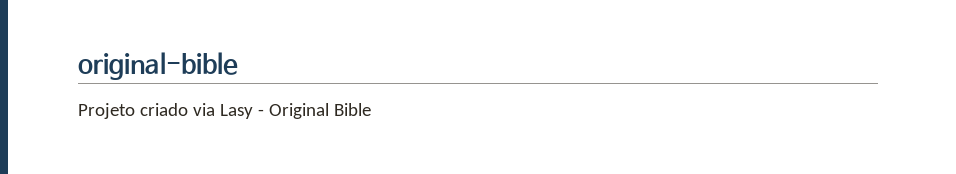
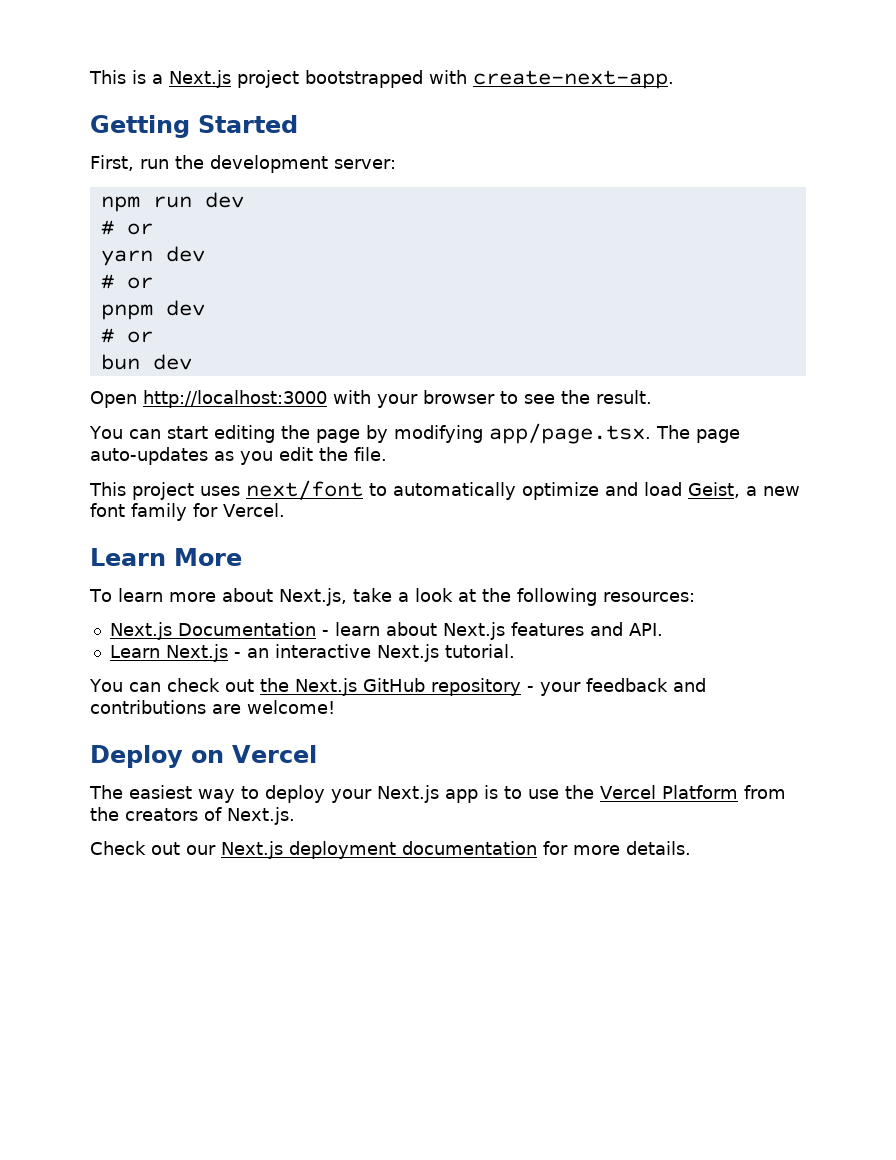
- original-bible
- Projeto criado via Lasy - Original Bible
+ This is a Next.js project bootstrapped with create-next-app.
+ Getting Started
+ First, run the development server:
+ npm run dev
+ # or
+ yarn dev
+ # or
+ pnpm dev
+ # or
+ bun dev
+ Open http://localhost:3000 with your browser to see the result.
+ You can start editing the page by modifying app/page.tsx. The page auto-updates as you edit the file.
+ This project uses next/font to automatically optimize and load Geist, a new font family for Vercel.
+ Learn More
+ To learn more about Next.js, take a look at the following resources:
+ Next.js Documentation - learn about Next.js features and API.
+ Learn Next.js - an interactive Next.js tutorial.
+ You can check out the Next.js GitHub repository - your feedback and contributions are welcome!
+ Deploy on Vercel
+ The easiest way to deploy your Next.js app is to use the Vercel Platform from the creators of Next.js.
+ Check out our Next.js deployment documentation for more details.

